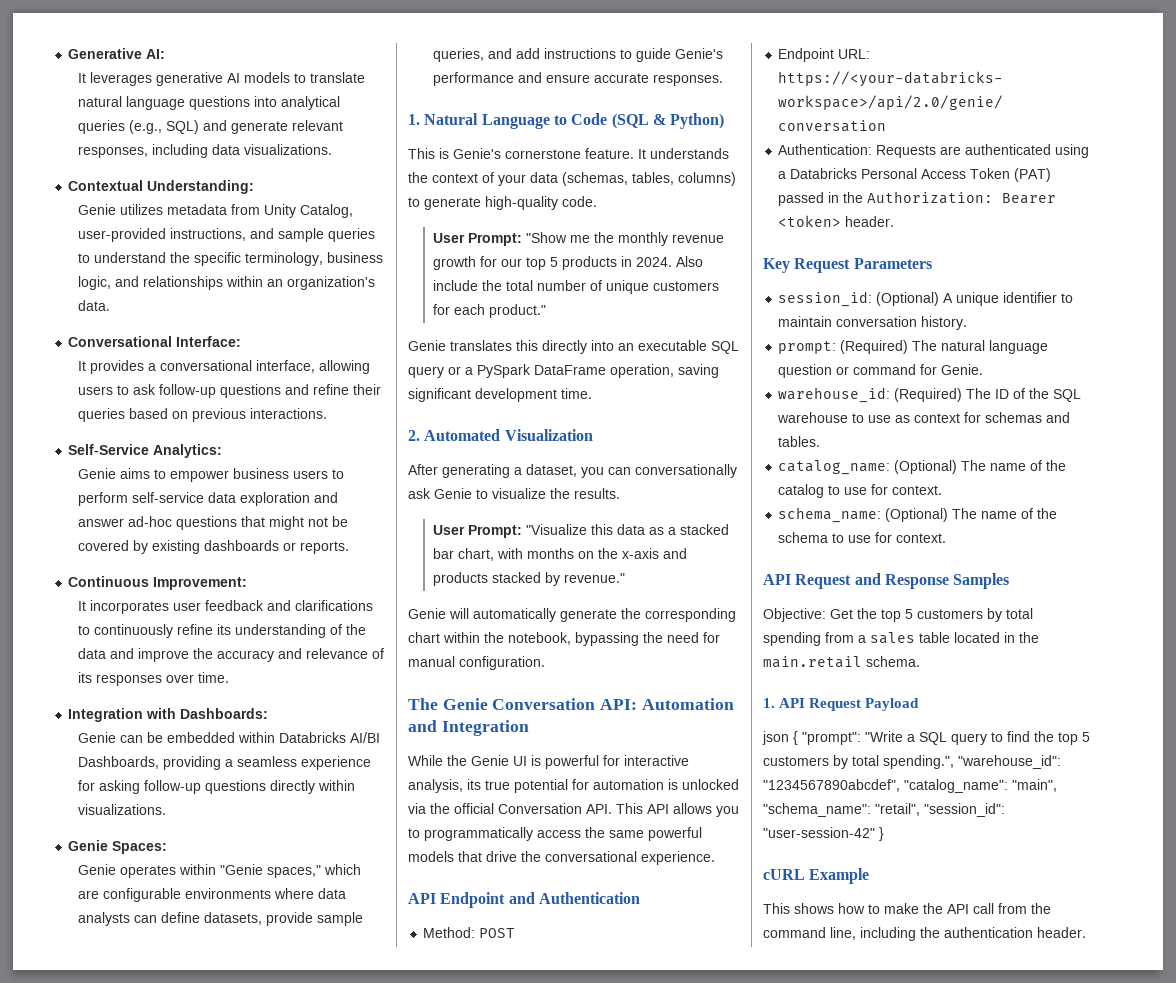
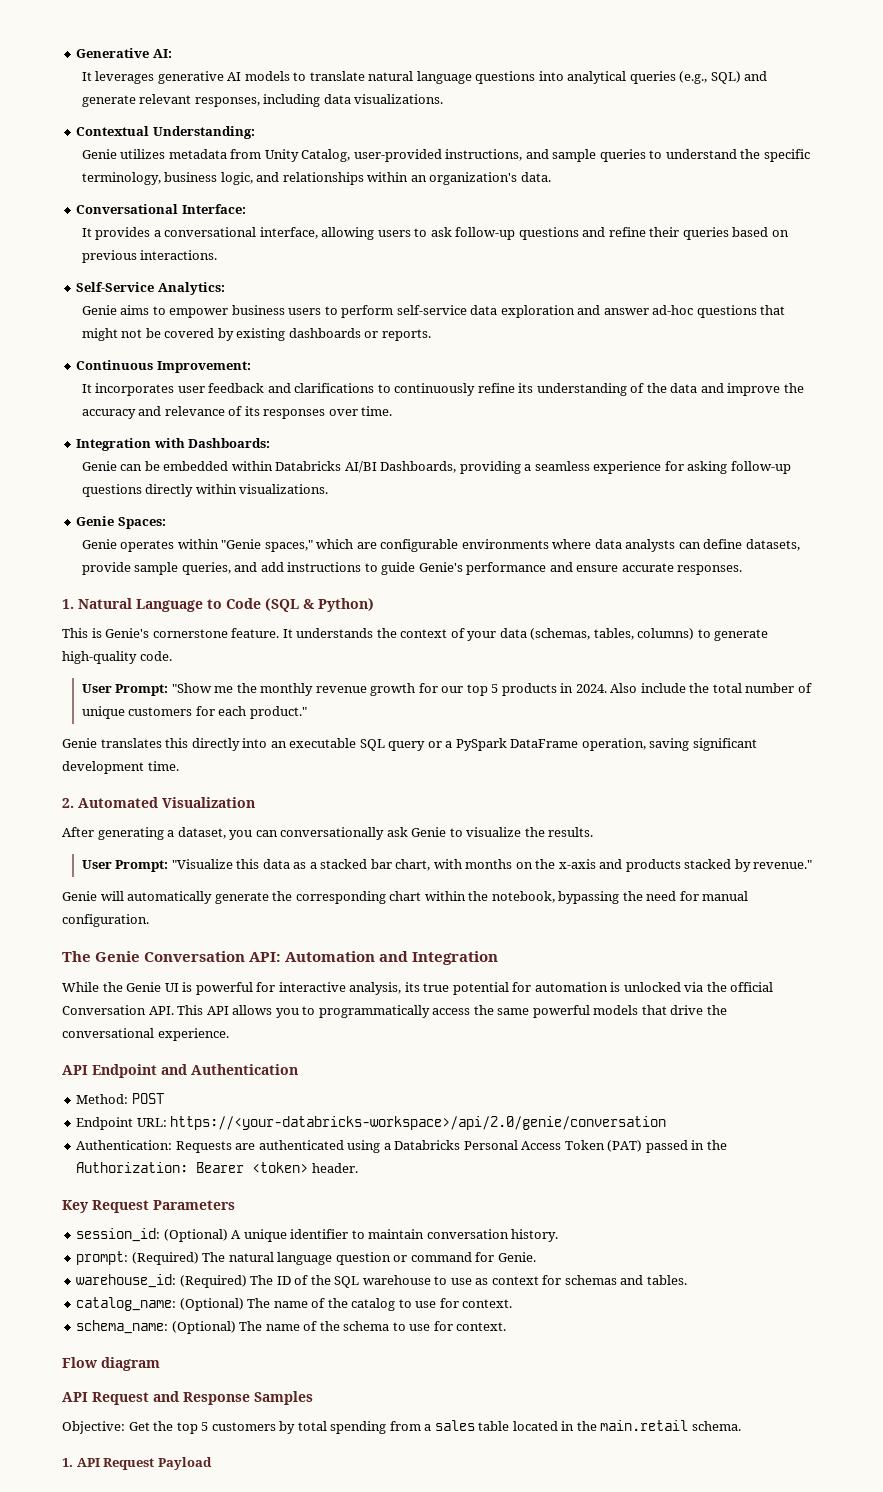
+ Flow diagram
- json { "prompt": "Write a SQL query to find the top 5 customers by total spending.", "warehouse_id": "1234567890abcdef", "catalog_name": "main", "schema_name": "retail", "session_id": "user-session-42" }
- cURL Example
- This shows how to make the API call from the command line, including the authentication header.

